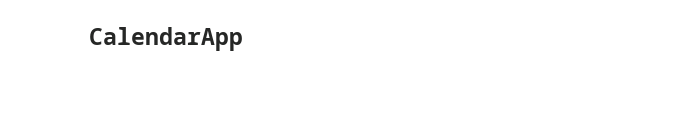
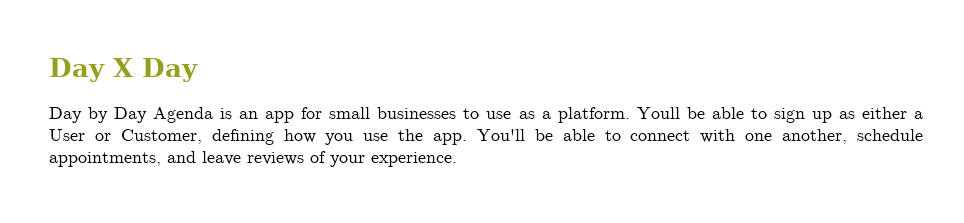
- CalendarApp
+ Day X Day
+ Day by Day Agenda is an app for small businesses to use as a platform. Youll be able to sign up as either a User or Customer, defining how you use the app. You'll be able to connect with one another, schedule appointments, and leave reviews of your experience.

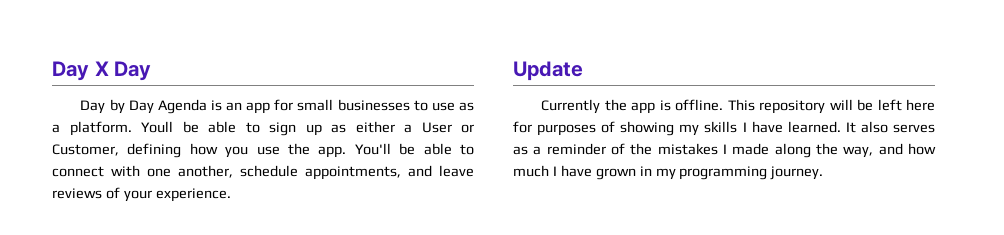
+ Update
+ Currently the app is offline. This repository will be left here for purposes of showing my skills I have learned. It also serves as a reminder of the mistakes I made along the way, and how much I have grown in my programming journey.

